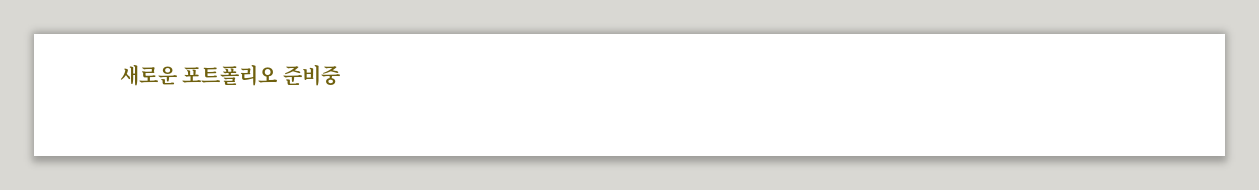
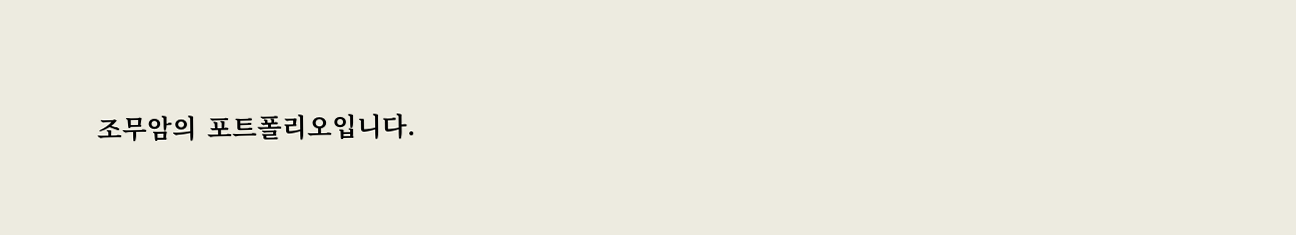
- 새로운 포트폴리오 준비중
+ 조무암의 포트폴리오입니다.

